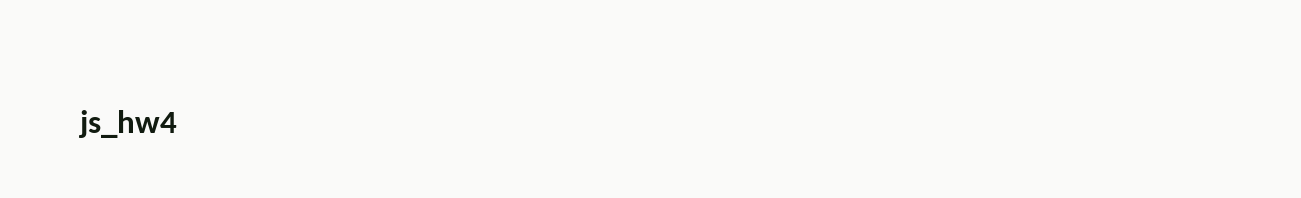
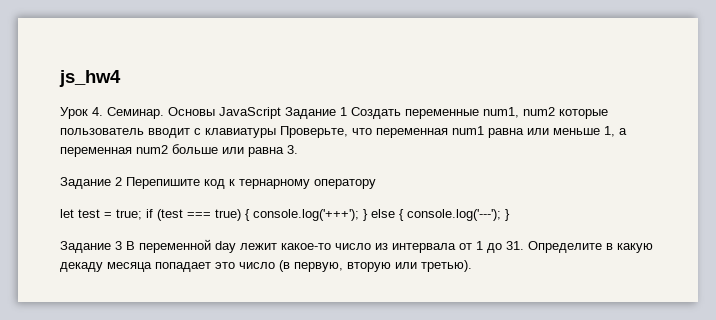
+ Урок 4. Семинар. Основы JavaScript Задание 1 Создать переменные num1, num2 которые пользователь вводит с клавиатуры Проверьте, что переменная num1 равна или меньше 1, а переменная num2 больше или равна 3.
+ Задание 2 Перепишите код к тернарному оператору
+ let test = true; if (test === true) { console.log('+++'); } else { console.log('---'); }
+ Задание 3 В переменной day лежит какое-то число из интервала от 1 до 31. Определите в какую декаду месяца попадает это число (в первую, вторую или третью).

